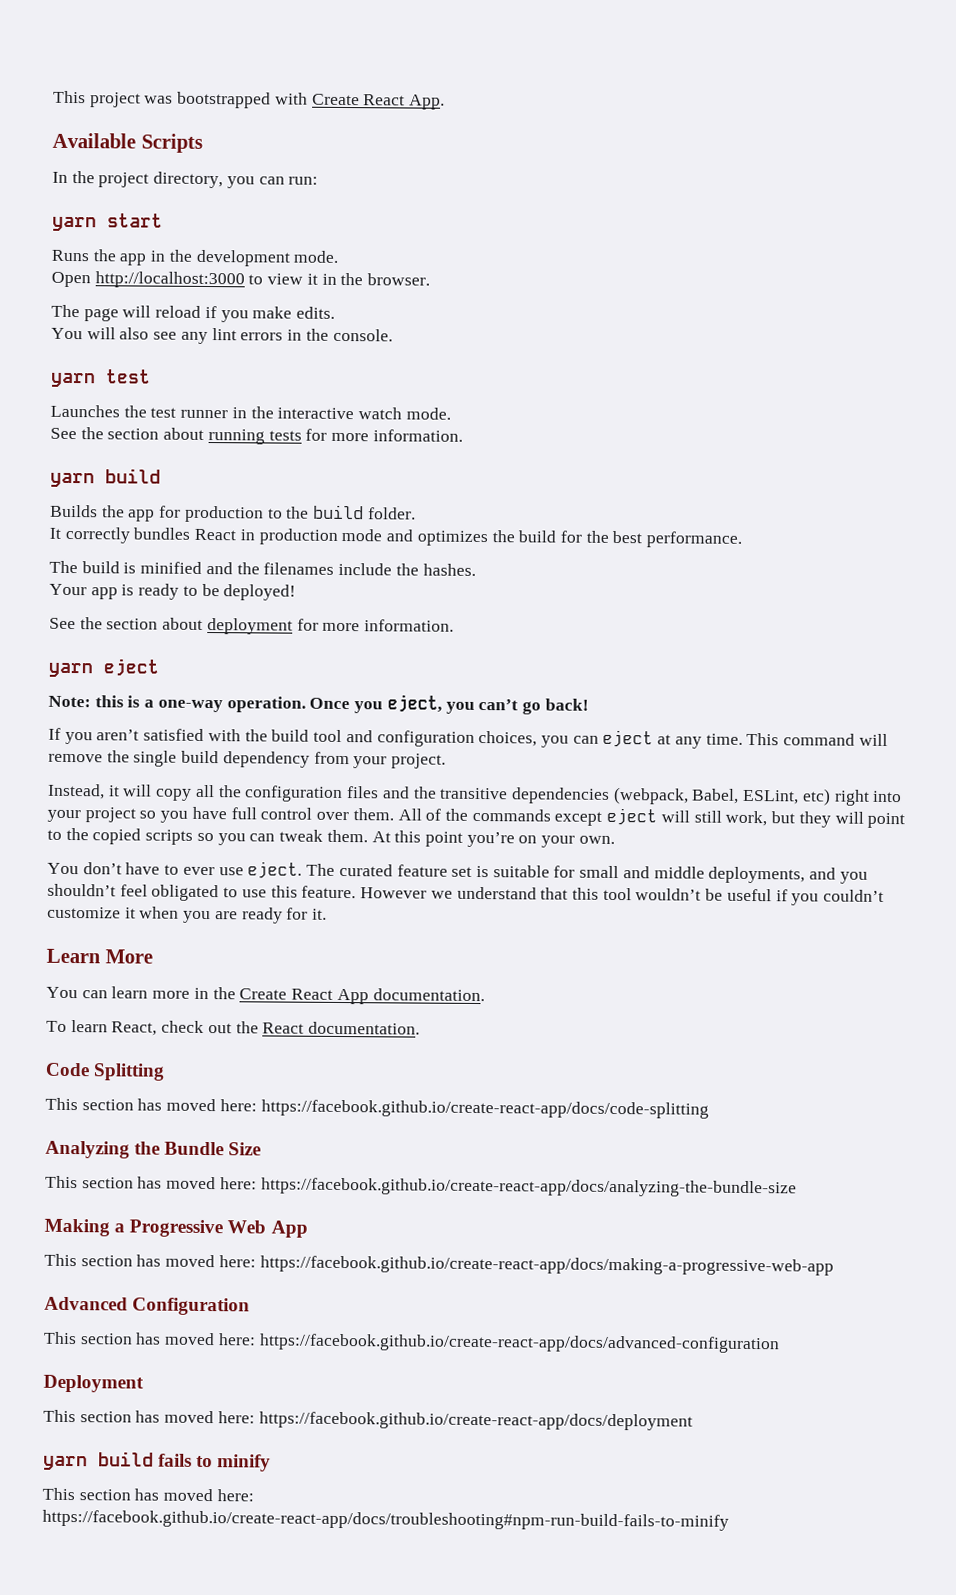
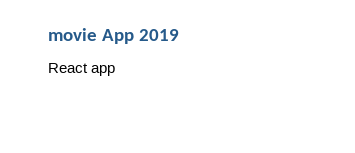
- This project was bootstrapped with Create React App.
- Available Scripts
- In the project directory, you can run:
- yarn start
- Runs the app in the development mode.
- Open http://localhost:3000 to view it in the browser.
- The page will reload if you make edits.
- You will also see any lint errors in the console.
- yarn test
- Launches the test runner in the interactive watch mode.
- See the section about running tests for more information.
- yarn build
- Builds the app for production to the build folder.
- It correctly bundles React in production mode and optimizes the build for the best performance.
- The build is minified and the filenames include the hashes.
- Your app is ready to be deployed!
- See the section about deployment for more information.
- yarn eject
- Note: this is a one-way operation. Once you eject, you can’t go back!
- If you aren’t satisfied with the build tool and configuration choices, you can eject at any time. This command will remove the single build dependency from your project.
- Instead, it will copy all the configuration files and the transitive dependencies (webpack, Babel, ESLint, etc) right into your project so you have full control over them. All of the commands except eject will still work, but they will point to the copied scripts so you can tweak them. At this point you’re on your own.
- You don’t have to ever use eject. The curated feature set is suitable for small and middle deployments, and you shouldn’t feel obligated to use this feature. However we understand that this tool wouldn’t be useful if you couldn’t customize it when you are ready for it.
- Learn More
- You can learn more in the Create React App documentation.
- To learn React, check out the React documentation.
- Code Splitting
- This section has moved here: https://facebook.github.io/create-react-app/docs/code-splitting
- Analyzing the Bundle Size
- This section has moved here: https://facebook.github.io/create-react-app/docs/analyzing-the-bundle-size
- Making a Progressive Web App
- This section has moved here: https://facebook.github.io/create-react-app/docs/making-a-progressive-web-app
- Advanced Configuration
- This section has moved here: https://facebook.github.io/create-react-app/docs/advanced-configuration
- Deployment
- This section has moved here: https://facebook.github.io/create-react-app/docs/deployment
- yarn build fails to minify
- This section has moved here: https://facebook.github.io/create-react-app/docs/troubleshooting#npm-run-build-fails-to-minify
+ movie App 2019
+ React app

